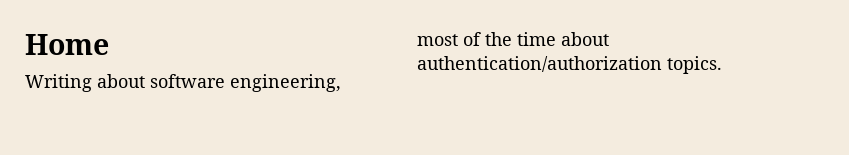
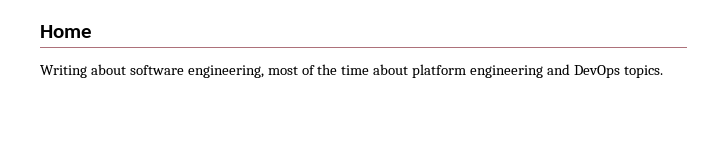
- Writing about software engineering, most of the time about authentication/authorization topics.
+ Writing about software engineering, most of the time about platform engineering and DevOps topics.

